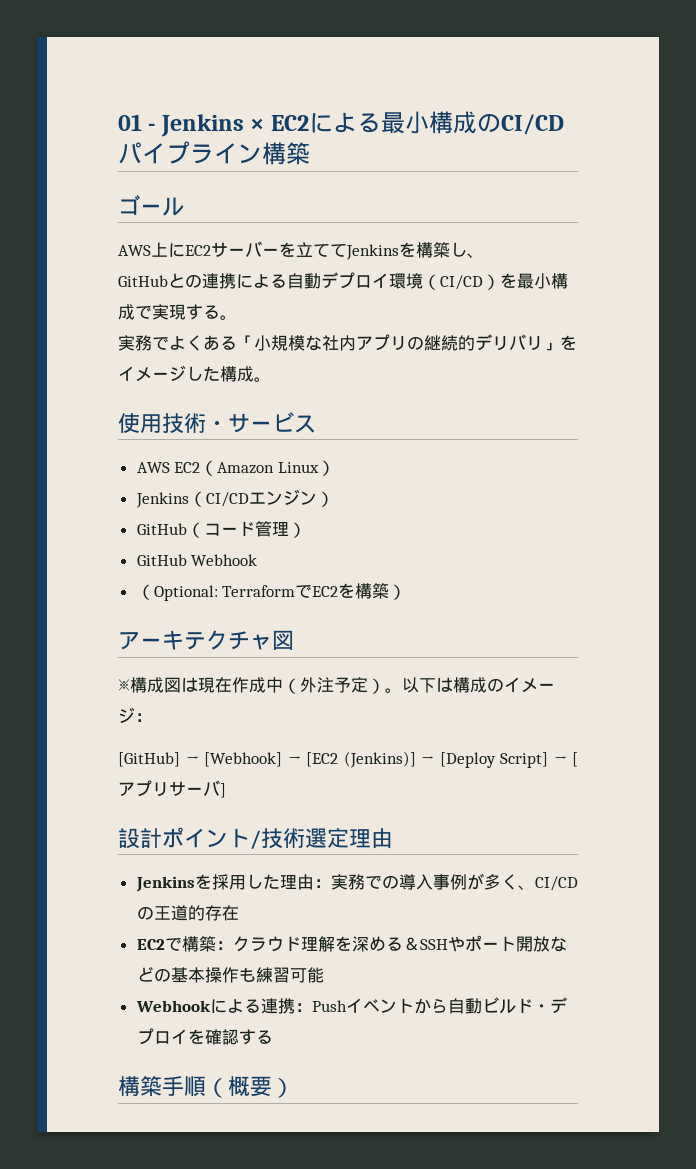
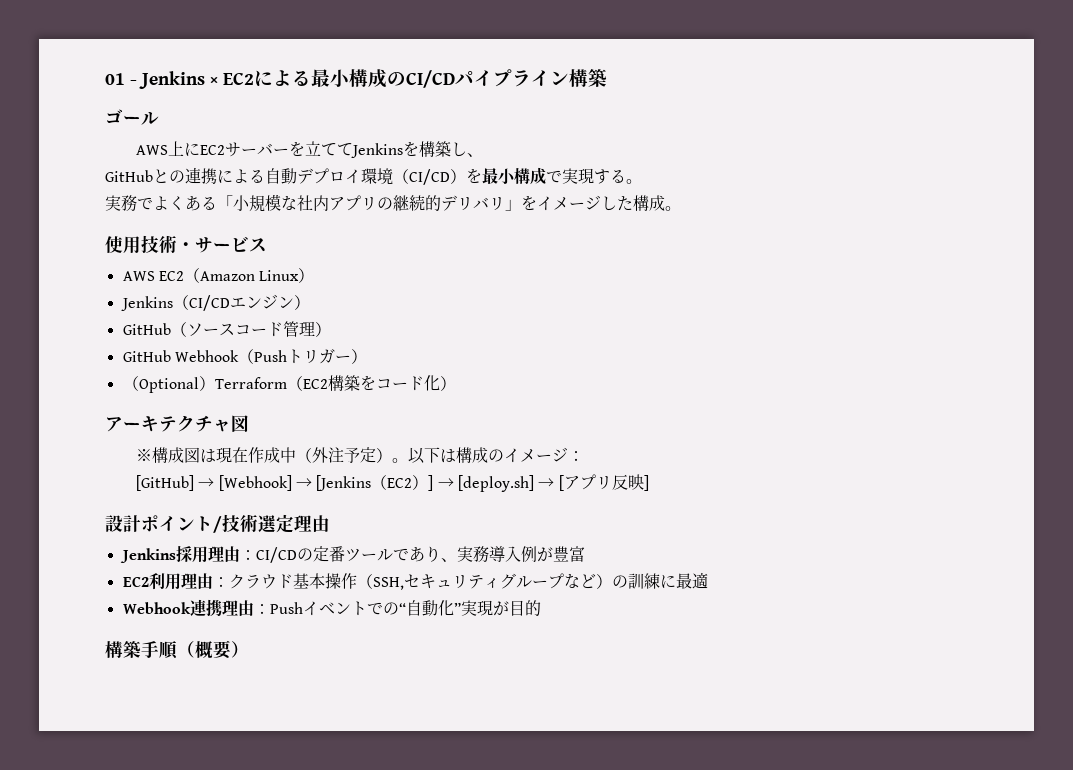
- GitHub（コード管理）
+ GitHub（ソースコード管理）
- GitHub Webhook
- （Optional: TerraformでEC2を構築）
+ GitHub Webhook（Pushトリガー）
+ （Optional）Terraform（EC2構築をコード化）
- [GitHub] → [Webhook] → [EC2 (Jenkins)] → [Deploy Script] → [アプリサーバ]
+ [GitHub] → [Webhook] → [Jenkins（EC2）] → [deploy.sh] → [アプリ反映]
- Jenkinsを採用した理由：実務での導入事例が多く、CI/CDの王道的存在
- EC2で構築：クラウド理解を深める＆SSHやポート開放などの基本操作も練習可能
- Webhookによる連携：Pushイベントから自動ビルド・デプロイを確認する
+ Jenkins採用理由：CI/CDの定番ツールであり、実務導入例が豊富
+ EC2利用理由：クラウド基本操作（SSH,セキュリティグループなど）の訓練に最適
+ Webhook連携理由：Pushイベントでの“自動化”実現が目的

